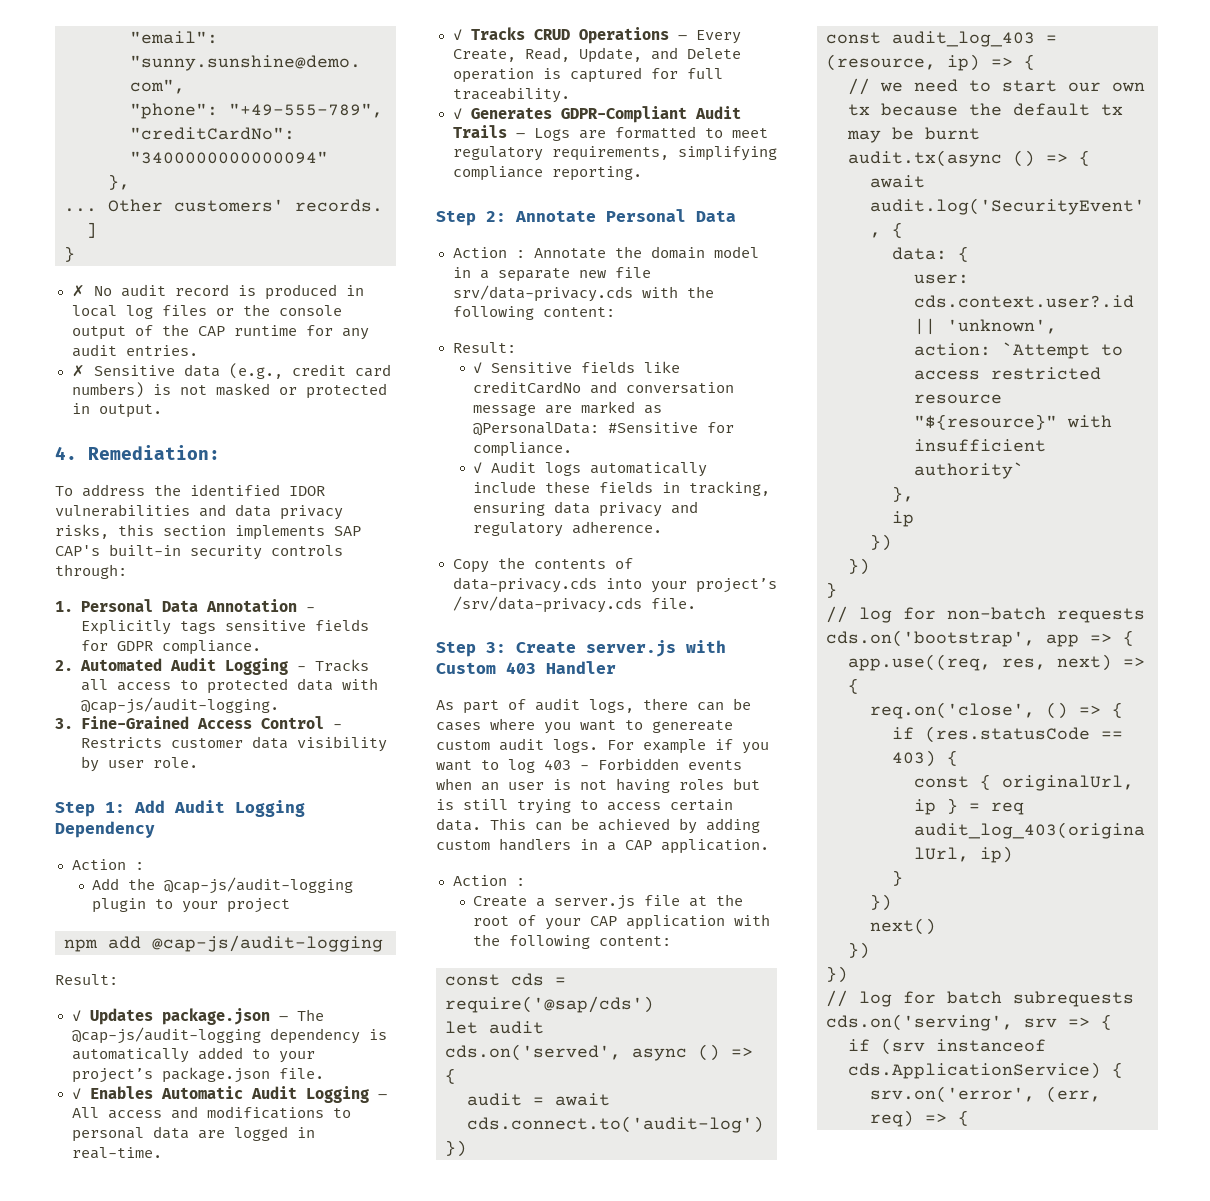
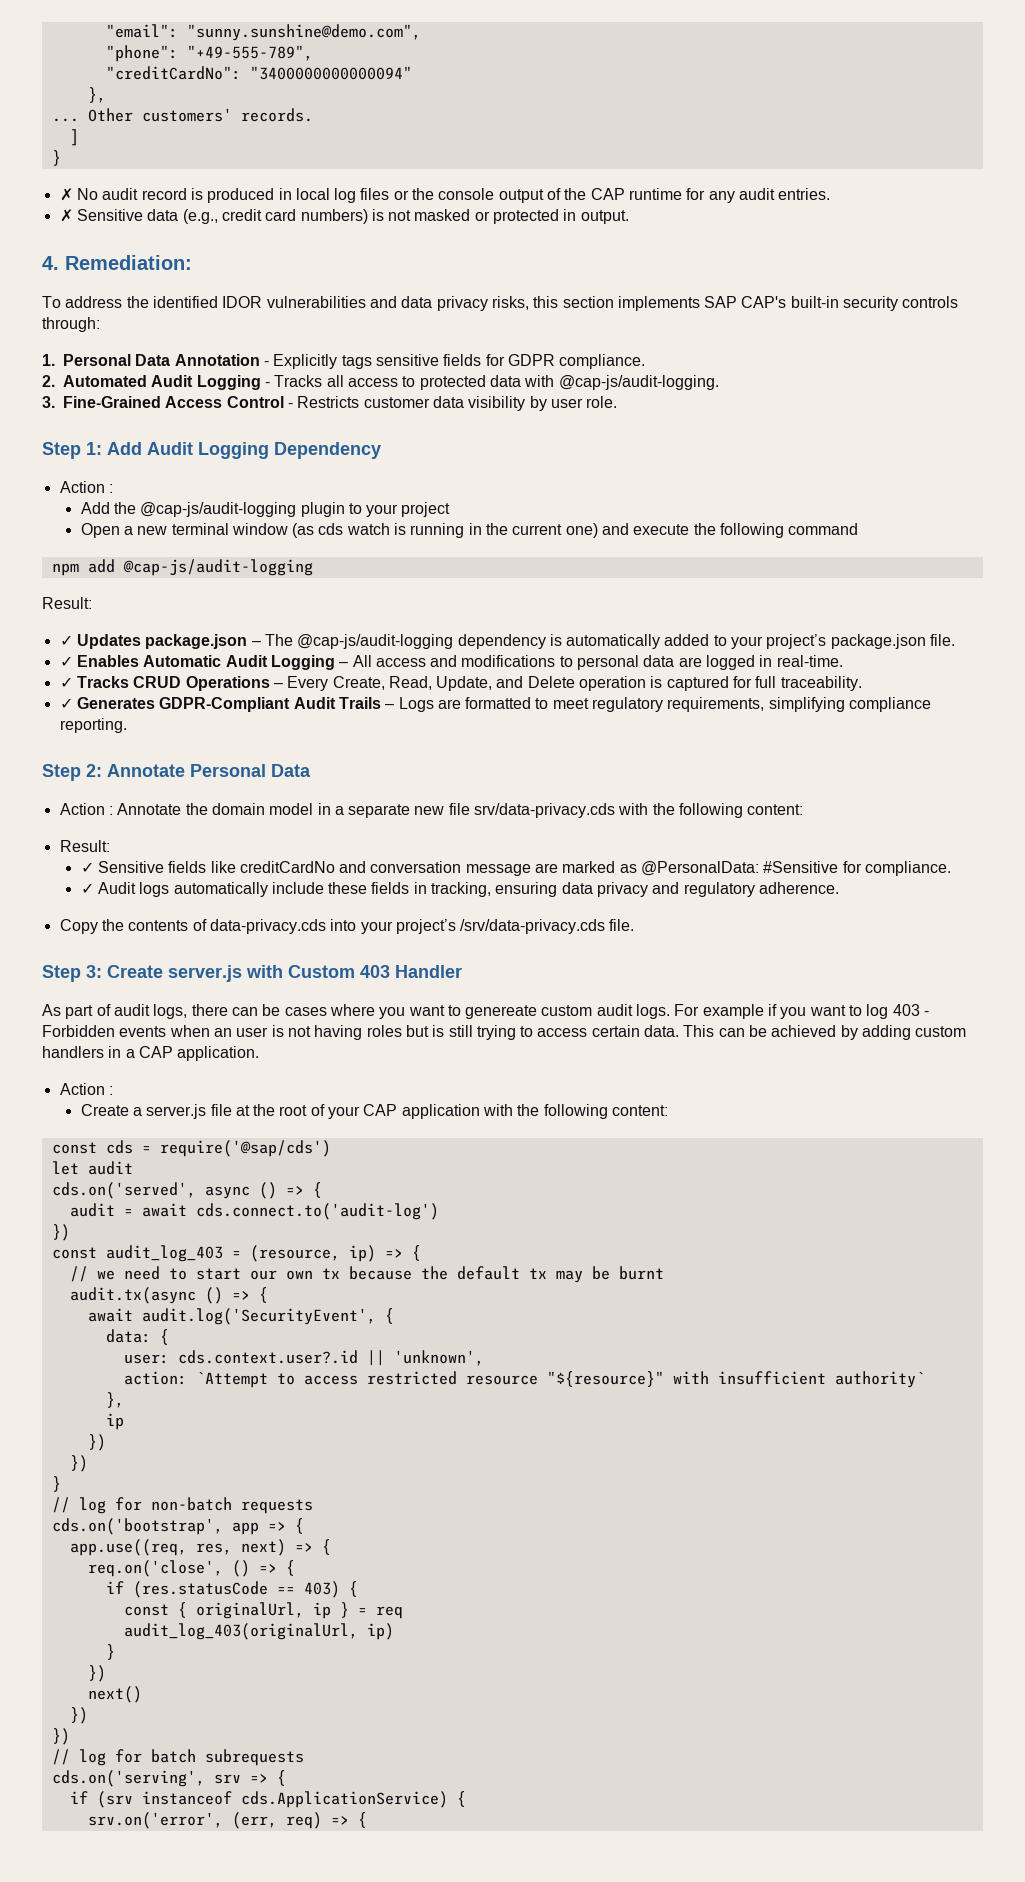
+ Open a new terminal window (as cds watch is running in the current one) and execute the following command

